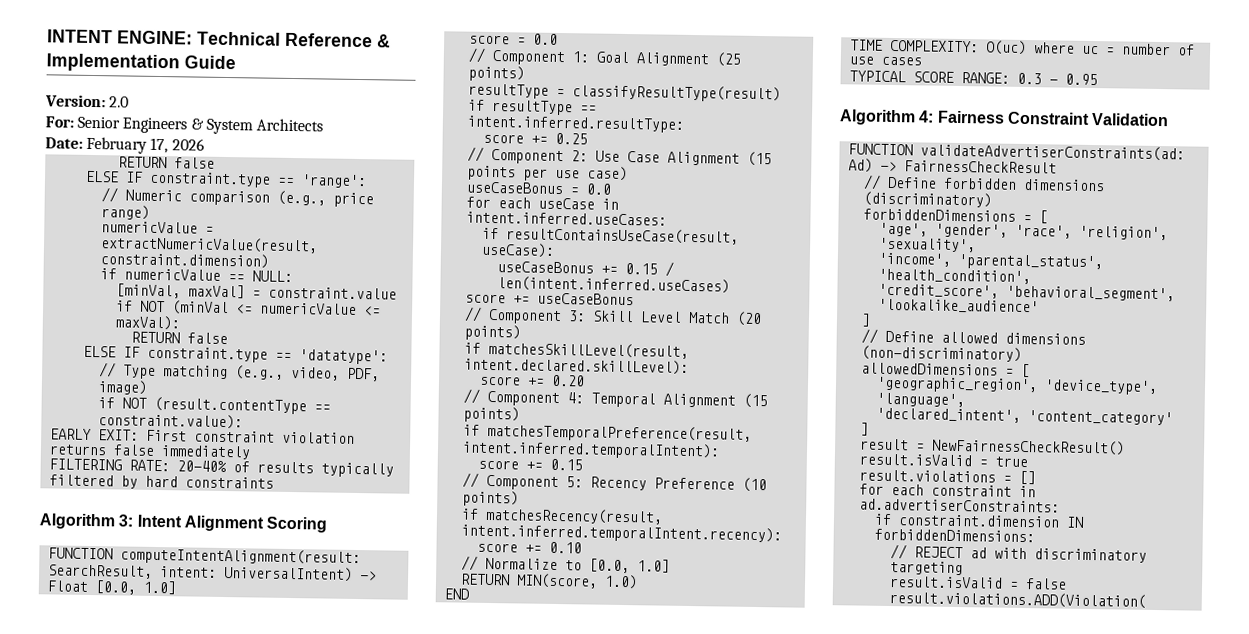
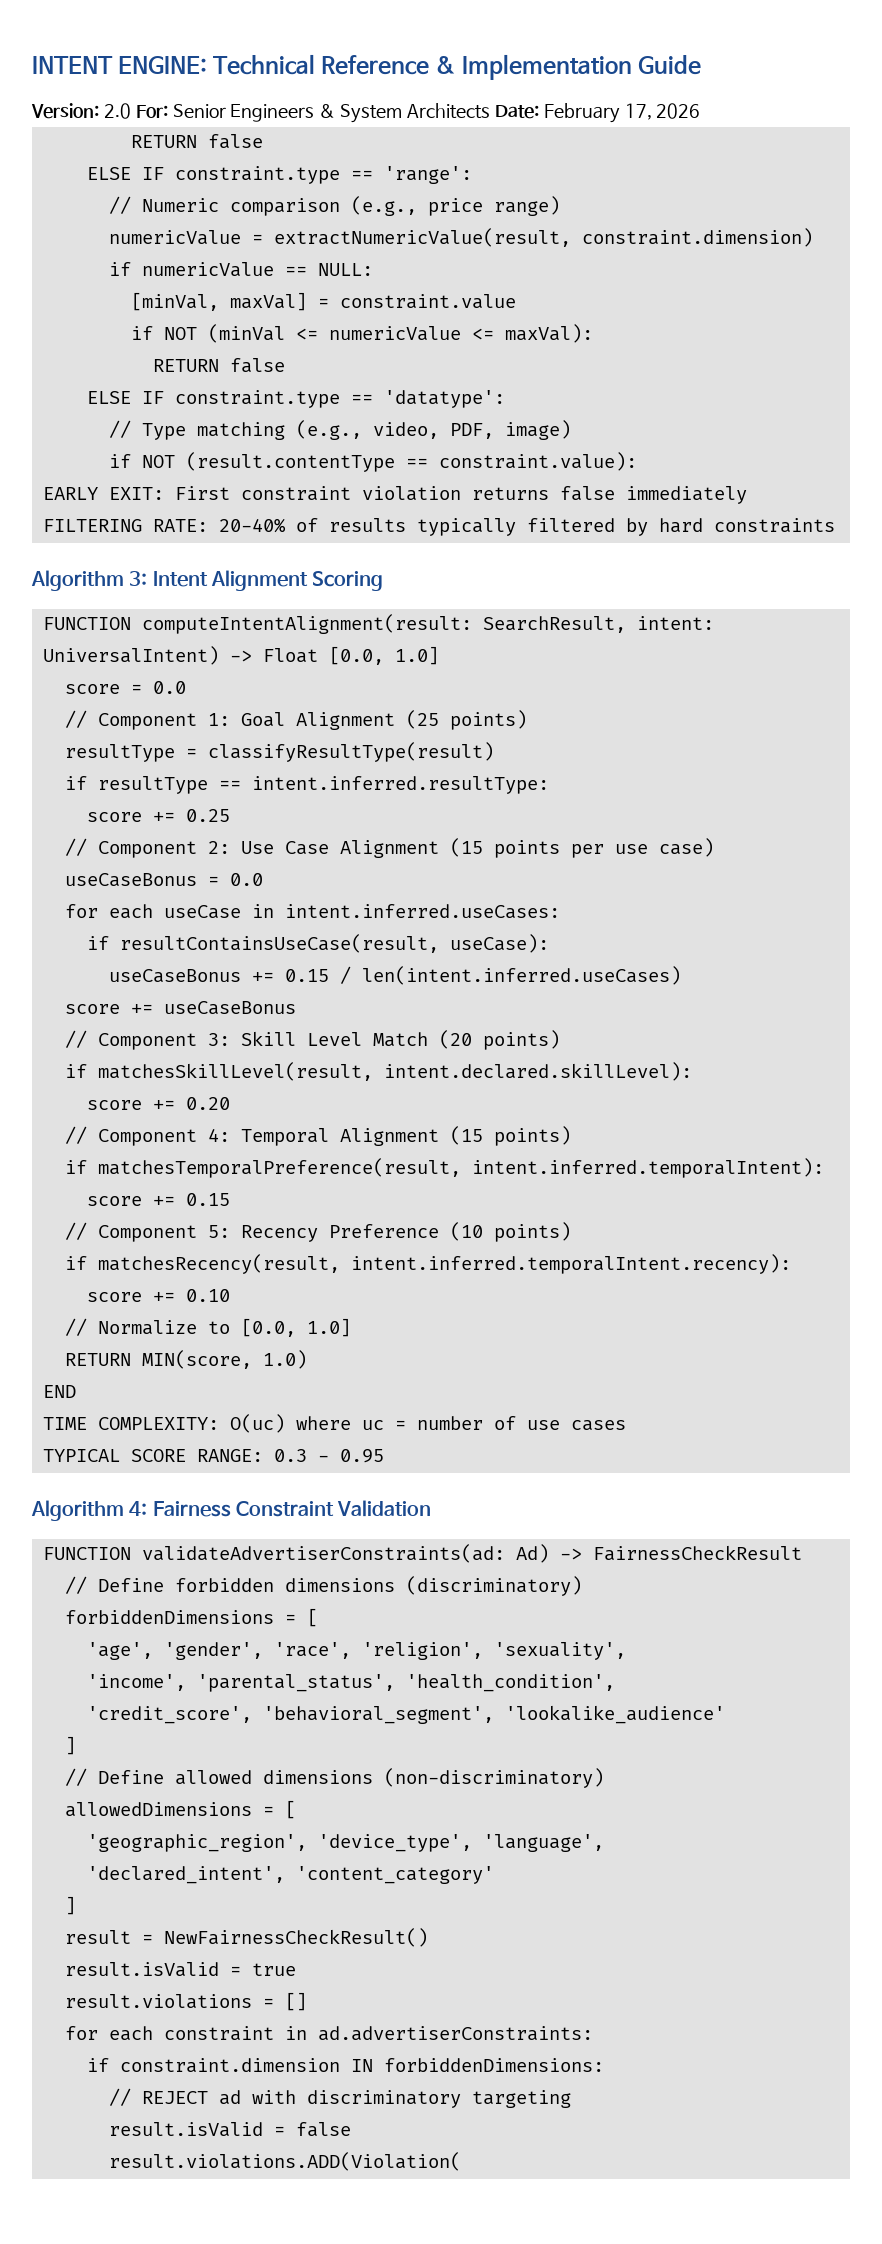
- Version: 2.0
- For: Senior Engineers & System Architects
- Date: February 17, 2026
+ Version: 2.0 For: Senior Engineers & System Architects Date: February 17, 2026

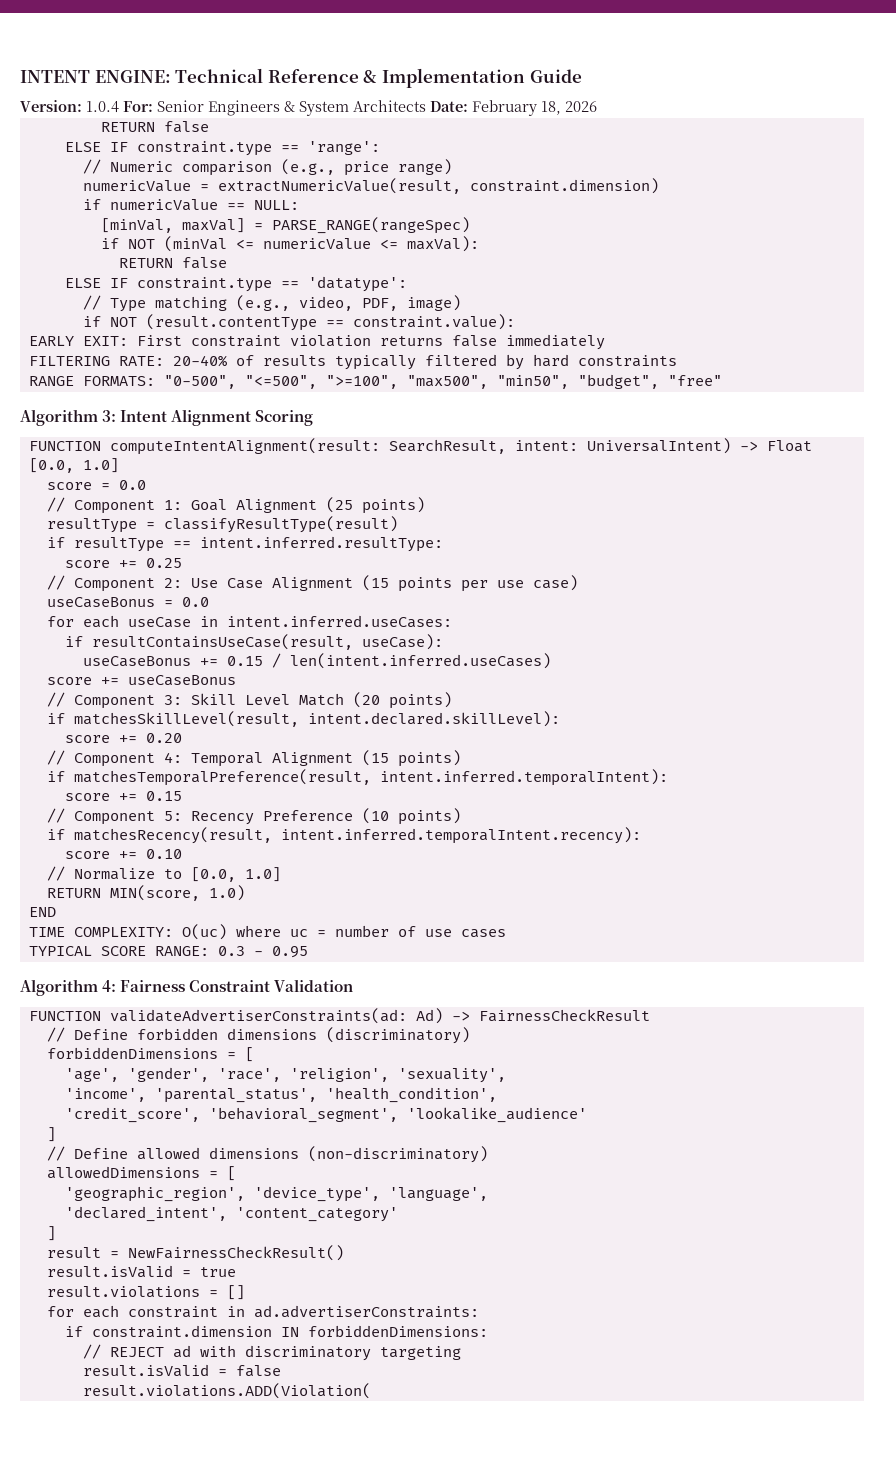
- Version: 2.0 For: Senior Engineers & System Architects Date: February 17, 2026
+ Version: 1.0.4 For: Senior Engineers & System Architects Date: February 18, 2026
- [minVal, maxVal] = constraint.value
+ [minVal, maxVal] = PARSE_RANGE(rangeSpec)
+ RANGE FORMATS: "0-500", "<=500", ">=100", "max500", "min50", "budget", "free"

